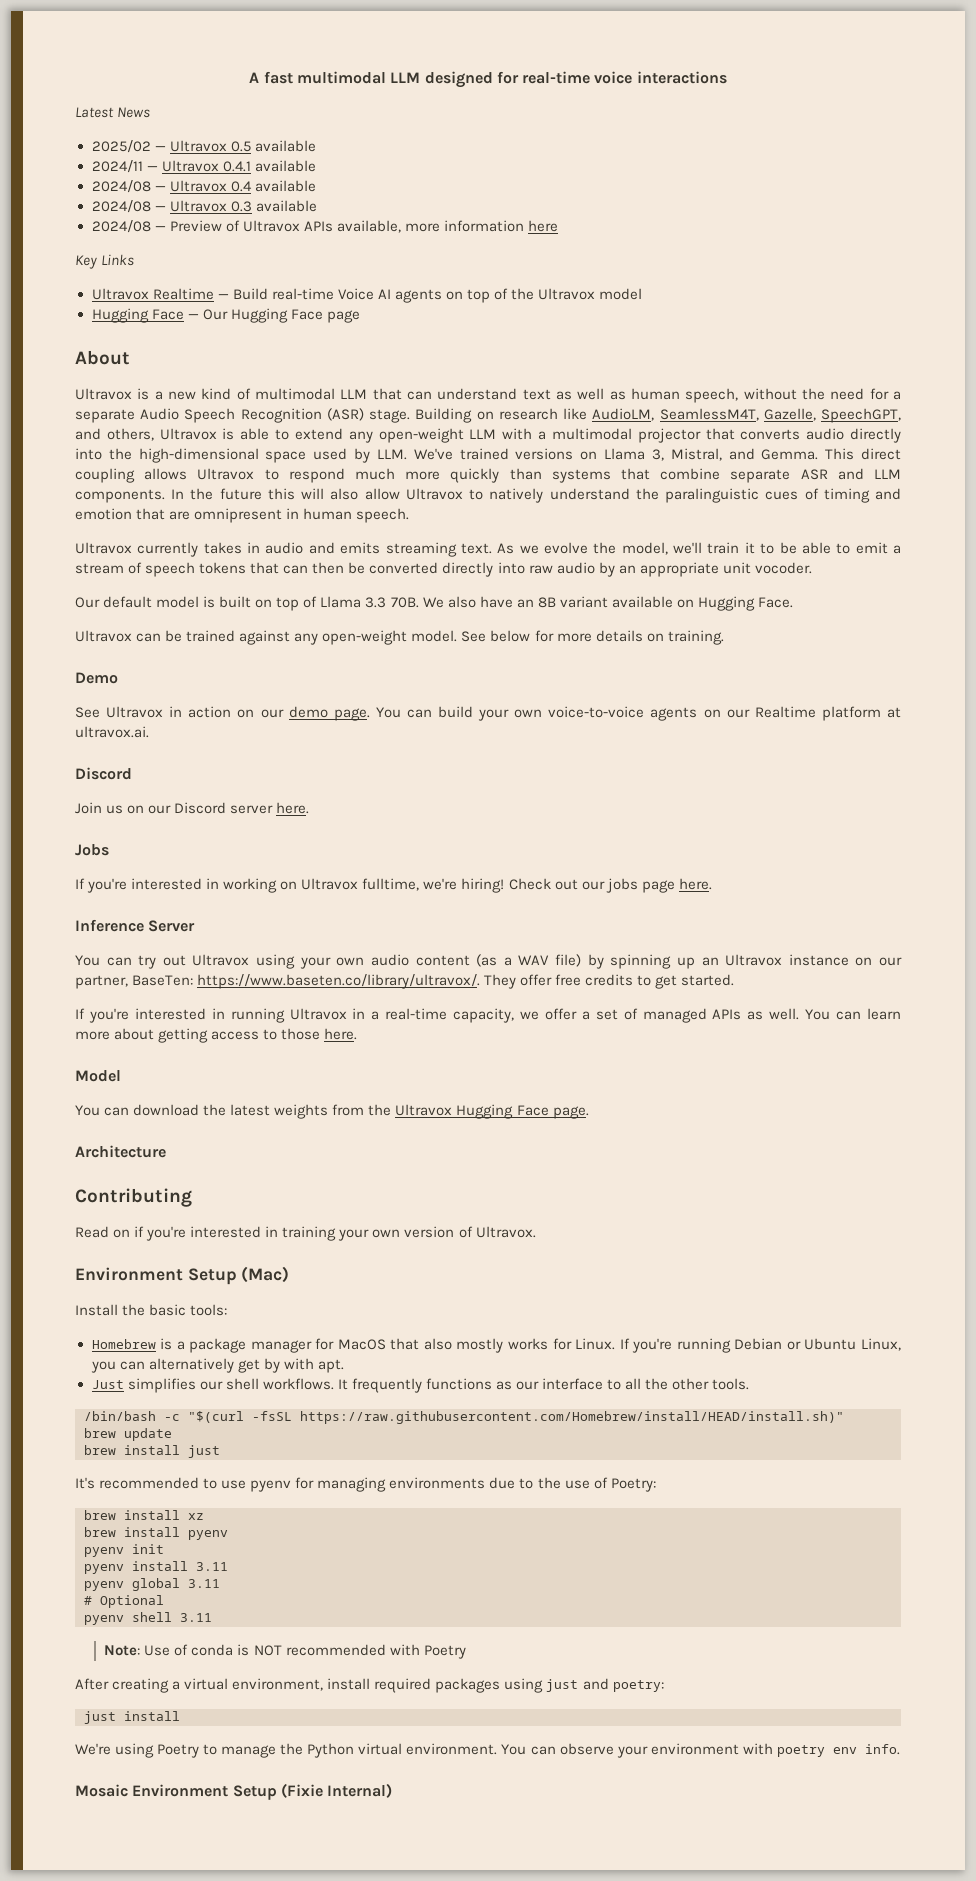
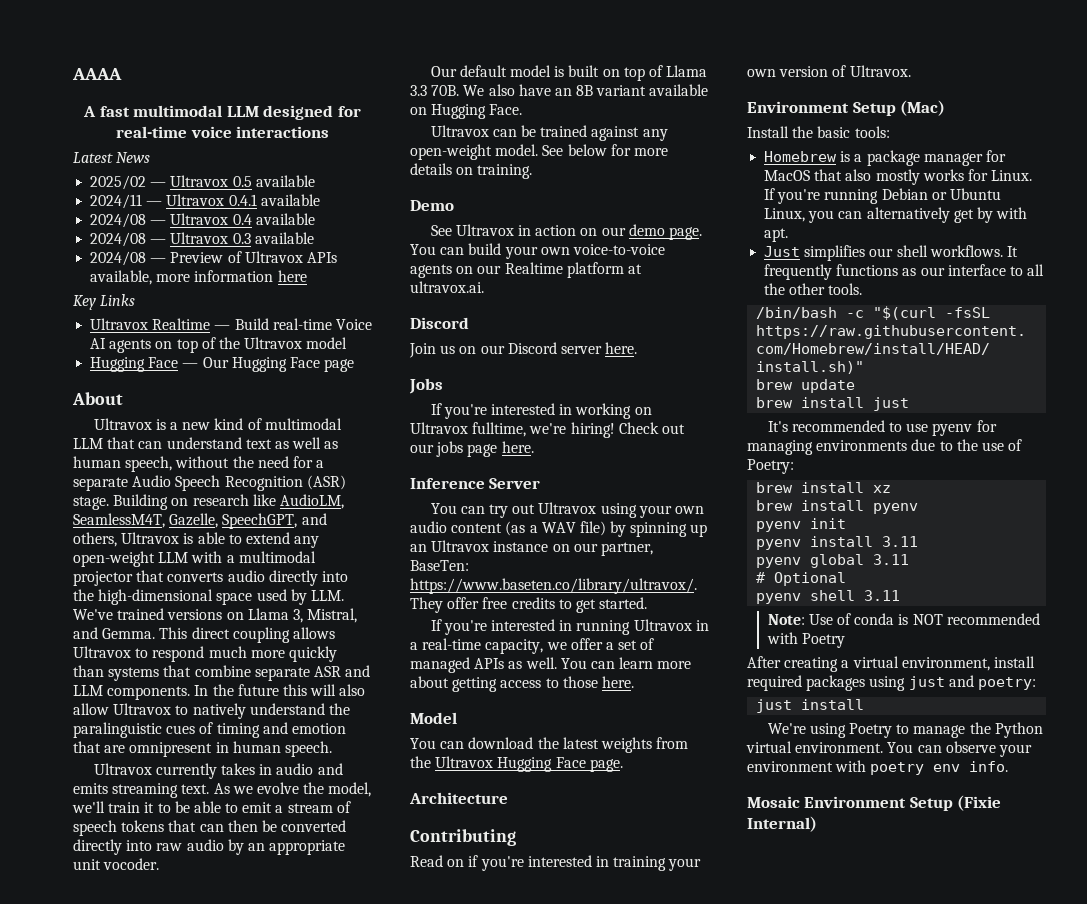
+ AAAA

